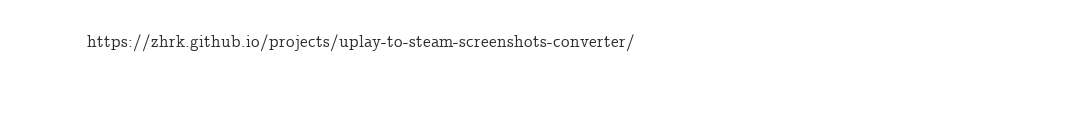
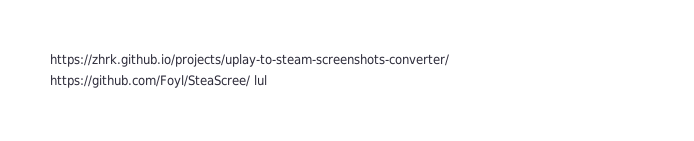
- https://zhrk.github.io/projects/uplay-to-steam-screenshots-converter/
+ https://zhrk.github.io/projects/uplay-to-steam-screenshots-converter/ https://github.com/Foyl/SteaScree/ lul

